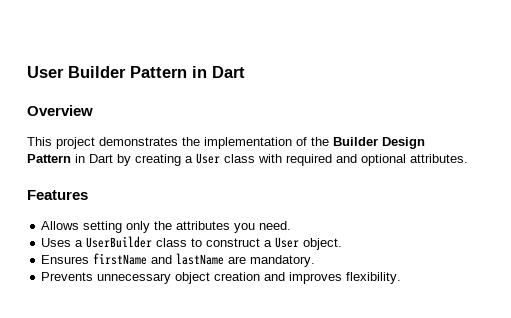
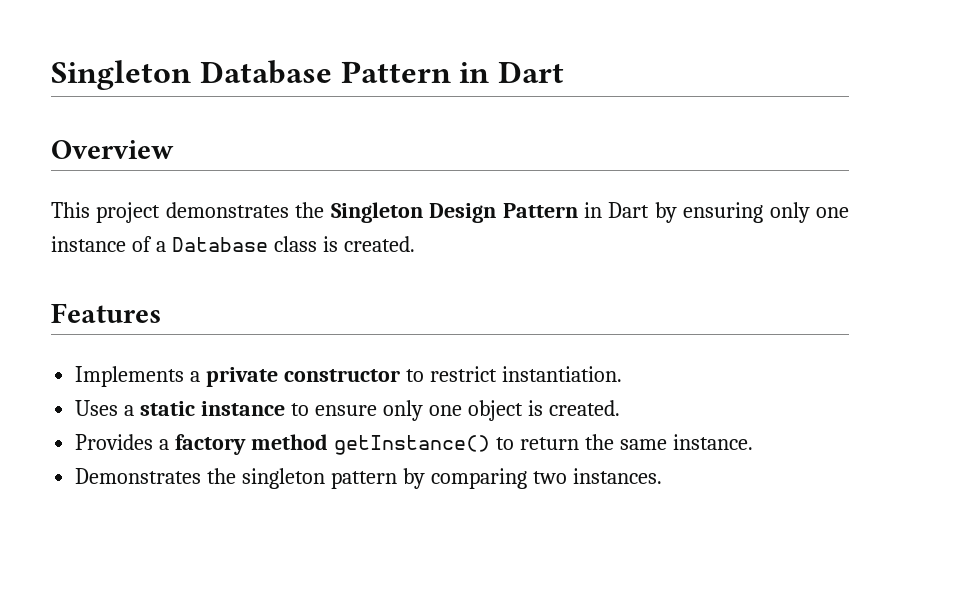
- User Builder Pattern in Dart
+ Singleton Database Pattern in Dart
- This project demonstrates the implementation of the Builder Design Pattern in Dart by creating a User class with required and optional attributes.
+ This project demonstrates the Singleton Design Pattern in Dart by ensuring only one instance of a Database class is created.
  Features
- Allows setting only the attributes you need.
- Uses a UserBuilder class to construct a User object.
- Ensures firstName and lastName are mandatory.
- Prevents unnecessary object creation and improves flexibility.
+ Implements a private constructor to restrict instantiation.
+ Uses a static instance to ensure only one object is created.
+ Provides a factory method getInstance() to return the same instance.
+ Demonstrates the singleton pattern by comparing two instances.

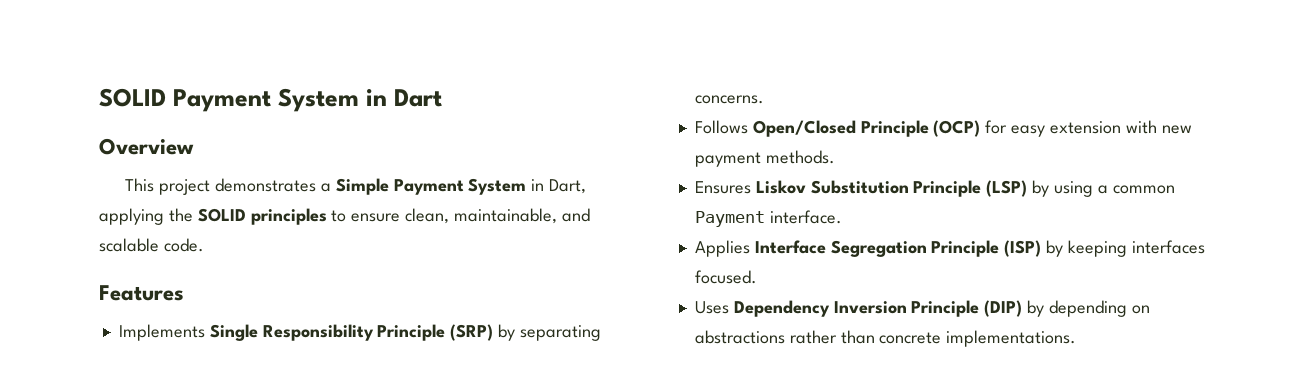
- Singleton Database Pattern in Dart
+ SOLID Payment System in Dart
- This project demonstrates the Singleton Design Pattern in Dart by ensuring only one instance of a Database class is created.
+ This project demonstrates a Simple Payment System in Dart, applying the SOLID principles to ensure clean, maintainable, and scalable code.
  Features
- Implements a private constructor to restrict instantiation.
- Uses a static instance to ensure only one object is created.
- Provides a factory method getInstance() to return the same instance.
- Demonstrates the singleton pattern by comparing two instances.
+ Implements Single Responsibility Principle (SRP) by separating concerns.
+ Follows Open/Closed Principle (OCP) for easy extension with new payment methods.
+ Ensures Liskov Substitution Principle (LSP) by using a common Payment interface.
+ Applies Interface Segregation Principle (ISP) by keeping interfaces focused.
+ Uses Dependency Inversion Principle (DIP) by depending on abstractions rather than concrete implementations.

